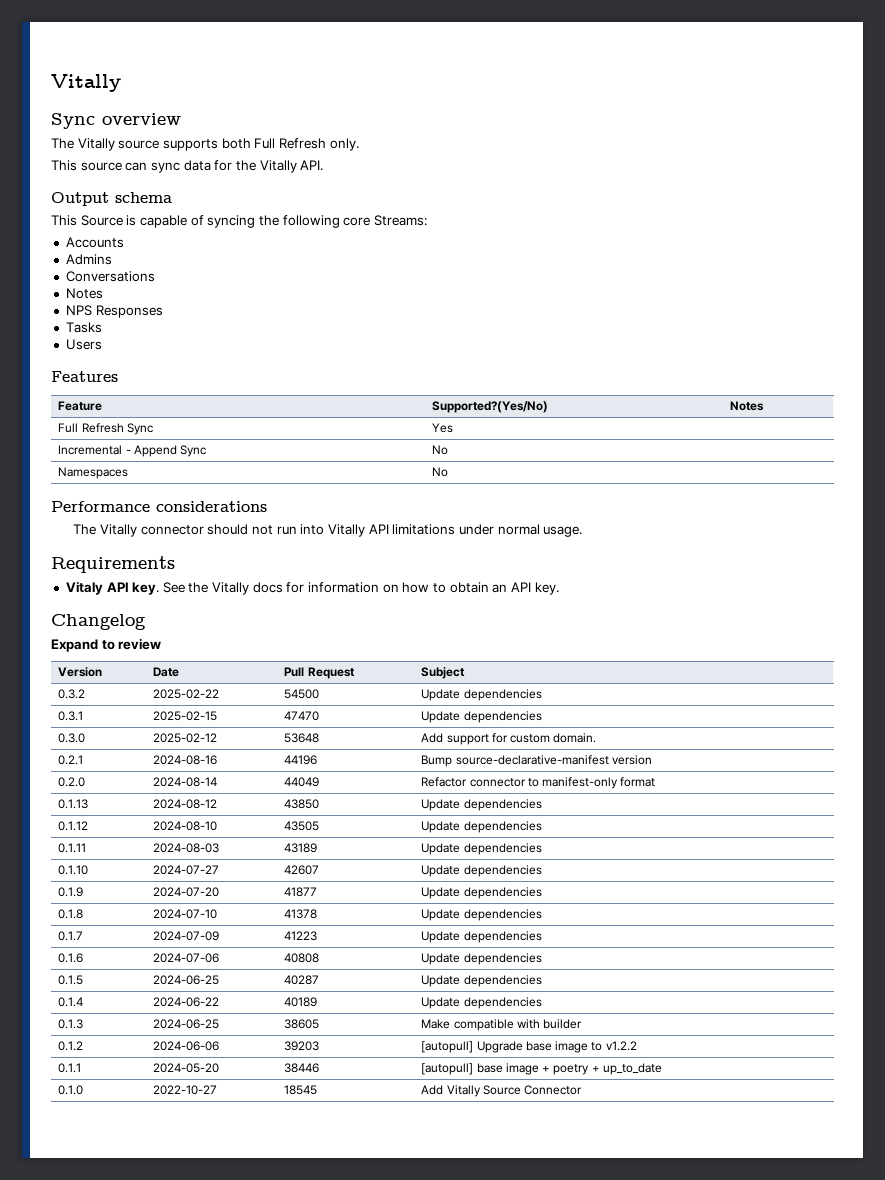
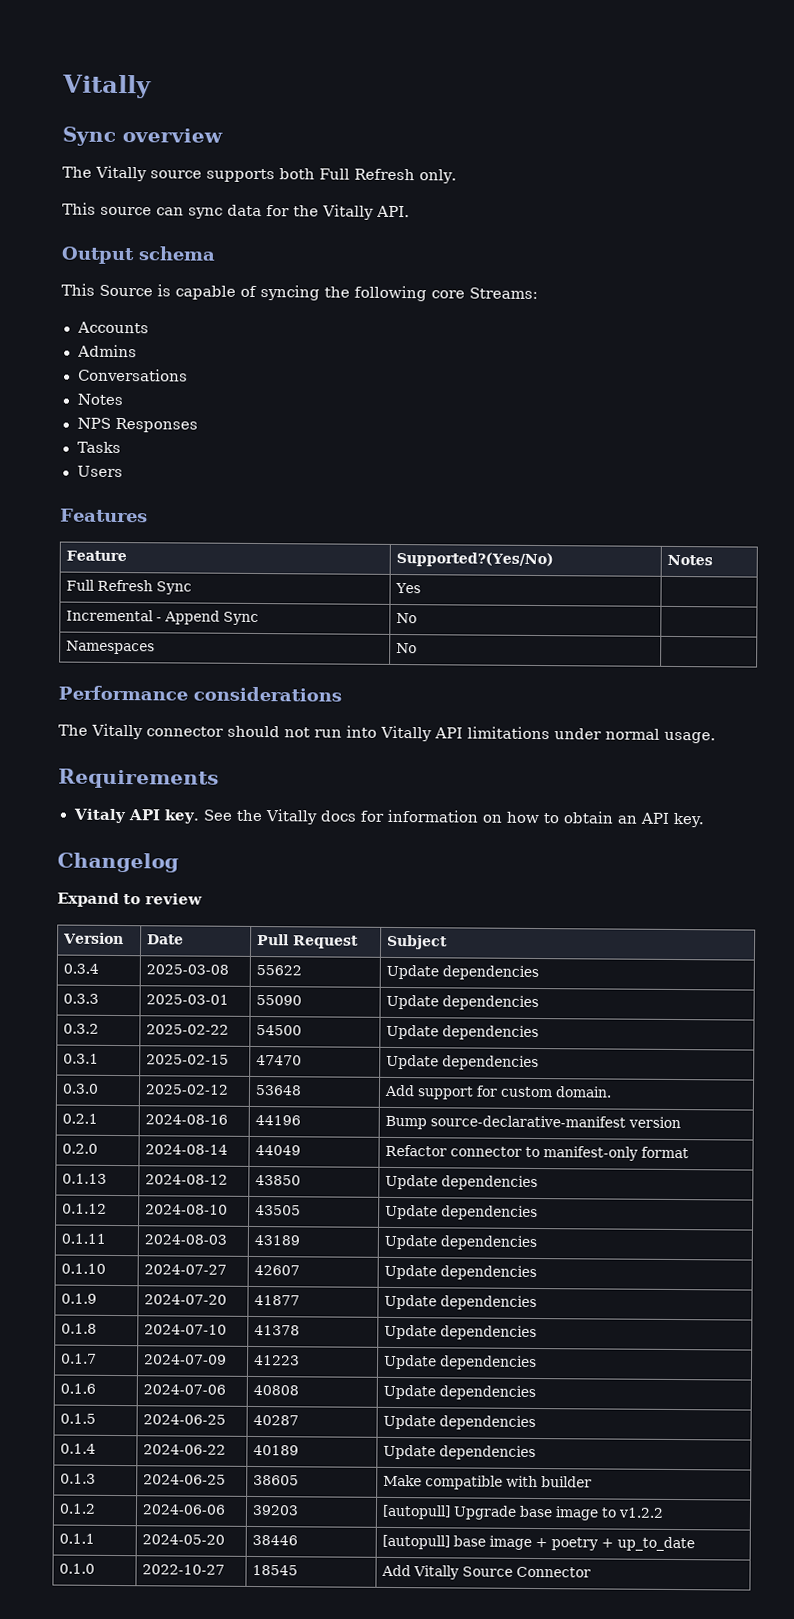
+ 0.3.4 | 2025-03-08 | 55622 | Update dependencies
+ 0.3.3 | 2025-03-01 | 55090 | Update dependencies

